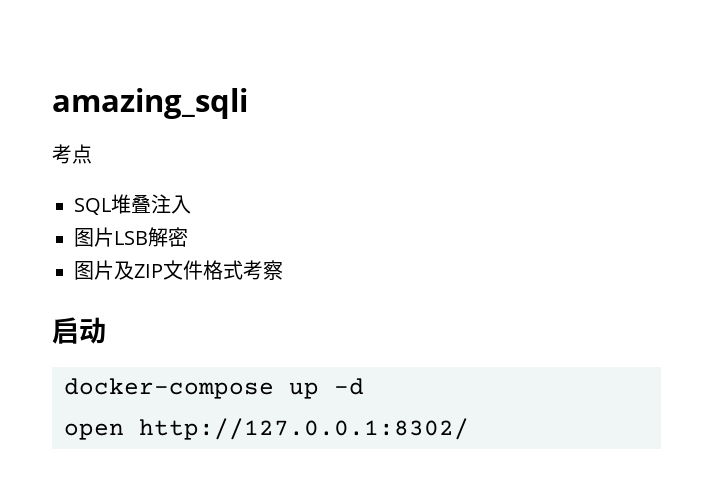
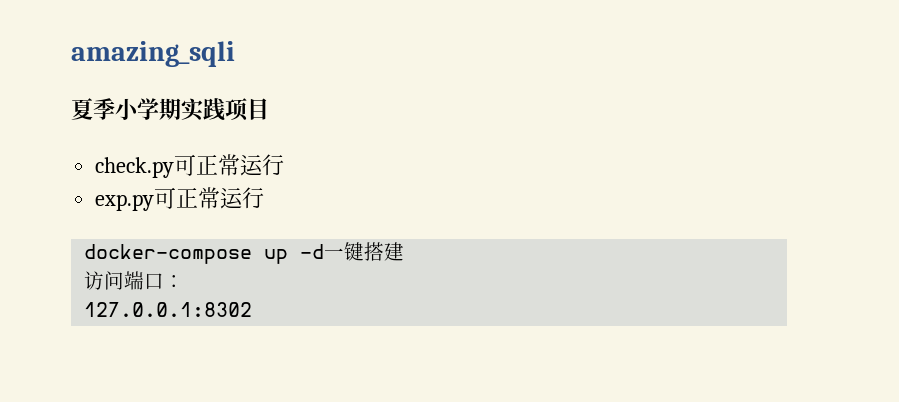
- 考点
- SQL堆叠注入
- 图片LSB解密
- 图片及ZIP文件格式考察
- 启动
- docker-compose up -d
- open http://127.0.0.1:8302/
+ 夏季小学期实践项目
+ check.py可正常运行
+ exp.py可正常运行
+ docker-compose up -d一键搭建
+ 访问端口：
+ 127.0.0.1:8302

